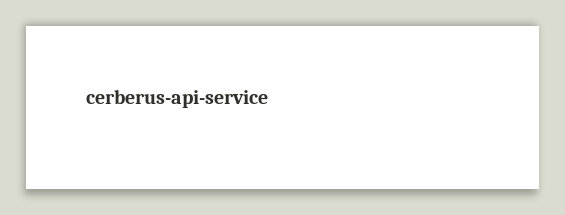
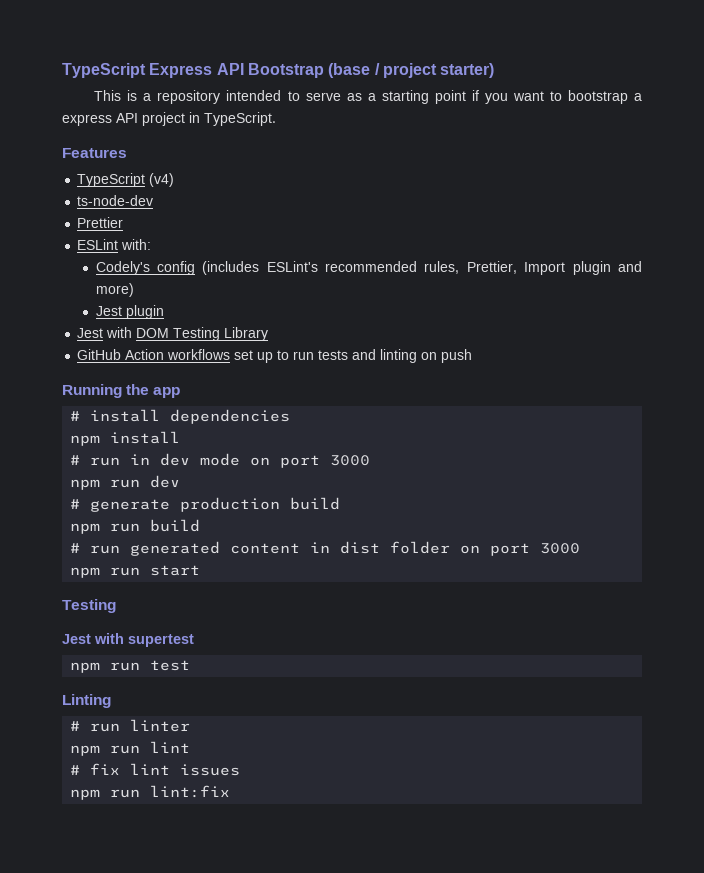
- cerberus-api-service
+ TypeScript Express API Bootstrap (base / project starter)
+ This is a repository intended to serve as a starting point if you want to bootstrap a express API project in TypeScript.
+ Features
+ TypeScript (v4)
+ ts-node-dev
+ Prettier
+ ESLint with:
+ Codely's config (includes ESLint's recommended rules, Prettier, Import plugin and more)
+ Jest plugin
+ Jest with DOM Testing Library
+ GitHub Action workflows set up to run tests and linting on push
+ Running the app
+ # install dependencies
+ npm install
+ # run in dev mode on port 3000
+ npm run dev
+ # generate production build
+ npm run build
+ # run generated content in dist folder on port 3000
+ npm run start
+ Testing
+ Jest with supertest
+ npm run test
+ Linting
+ # run linter
+ npm run lint
+ # fix lint issues
+ npm run lint:fix

